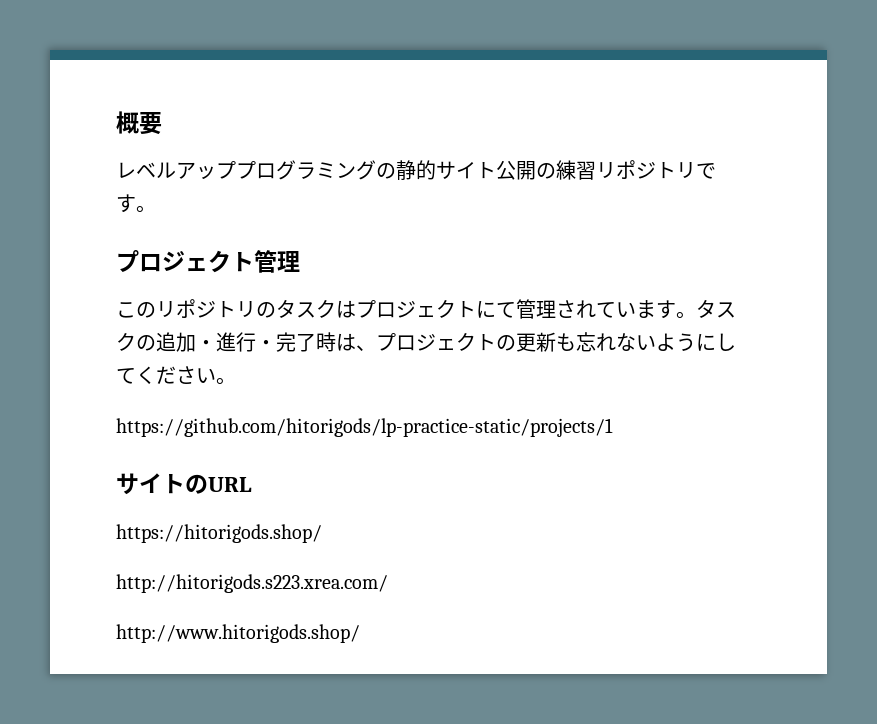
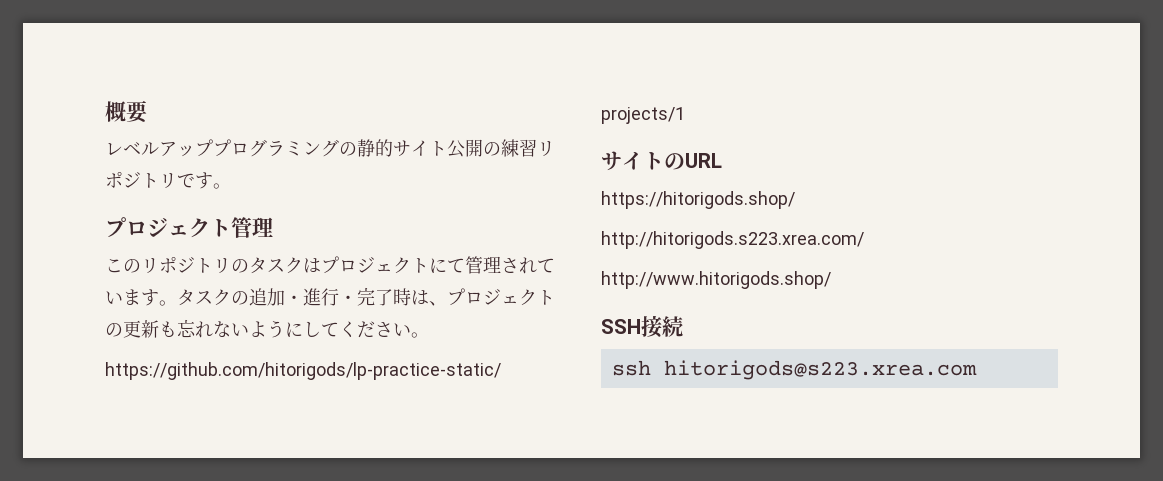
+ SSH接続
+ ssh hitorigods@s223.xrea.com

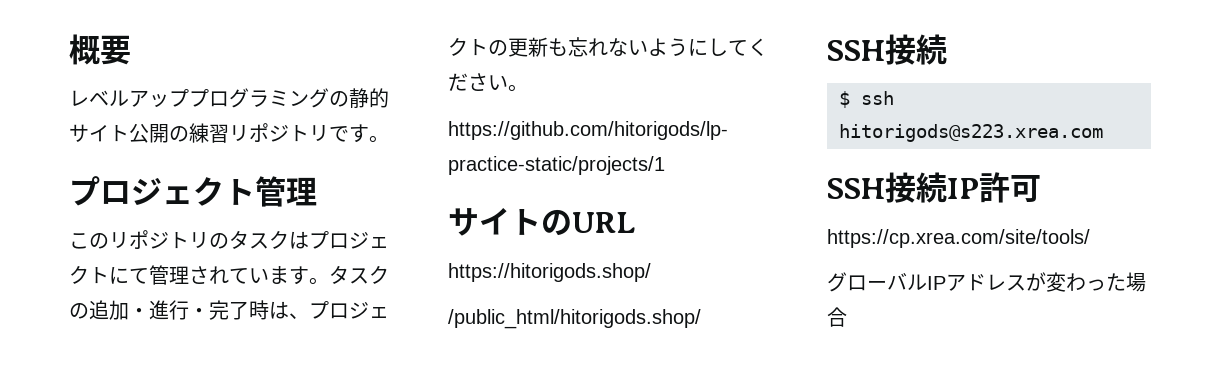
- http://hitorigods.s223.xrea.com/
- http://www.hitorigods.shop/
+ /public_html/hitorigods.shop/
- ssh hitorigods@s223.xrea.com
+ $ ssh hitorigods@s223.xrea.com
+ SSH接続IP許可
+ https://cp.xrea.com/site/tools/
+ グローバルIPアドレスが変わった場合

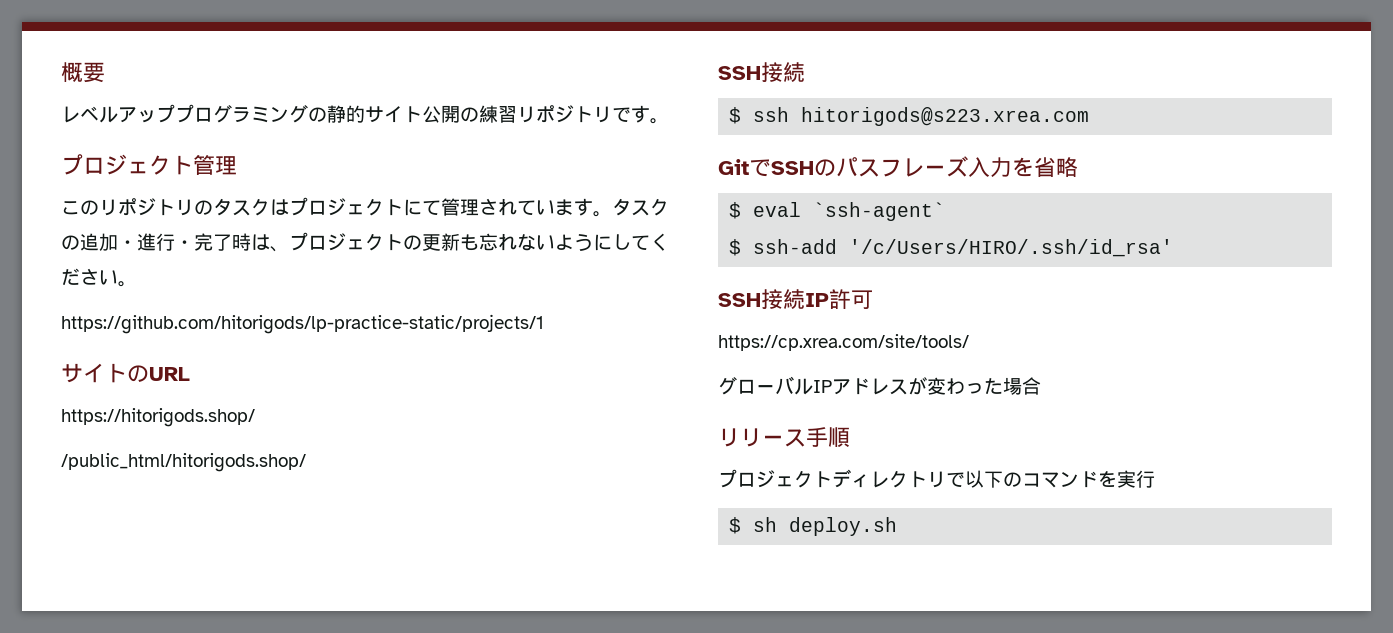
+ GitでSSHのパスフレーズ入力を省略
+ $ eval `ssh-agent`
+ $ ssh-add '/c/Users/HIRO/.ssh/id_rsa'
+ リリース手順
+ プロジェクトディレクトリで以下のコマンドを実行
+ $ sh deploy.sh

